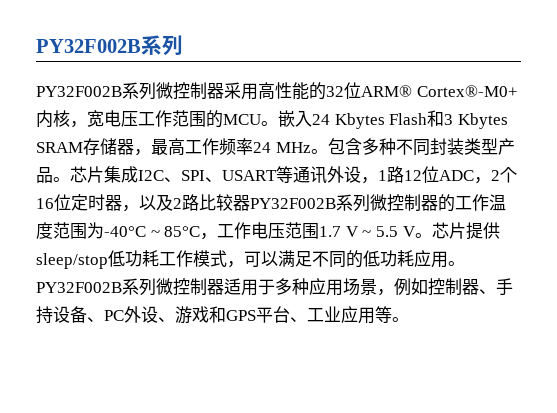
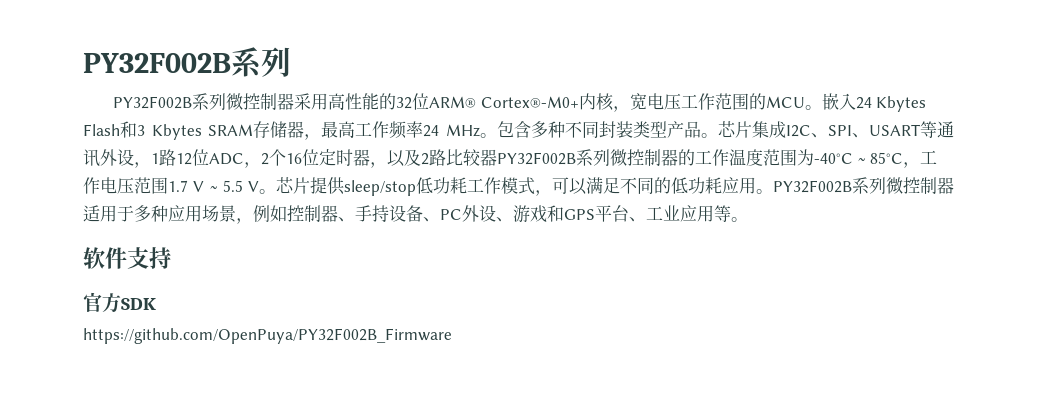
+ 软件支持
+ 官方SDK
+ https://github.com/OpenPuya/PY32F002B_Firmware

